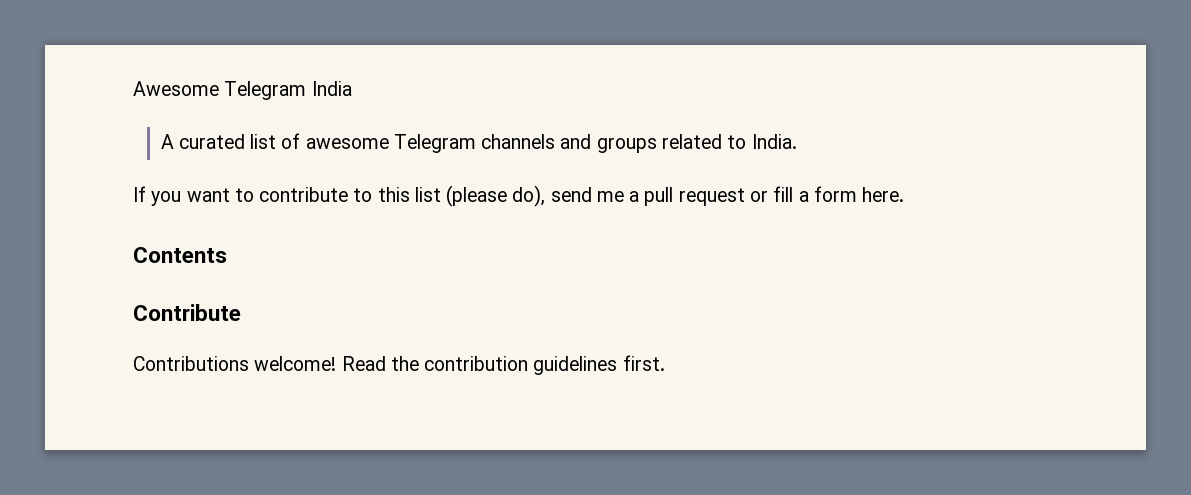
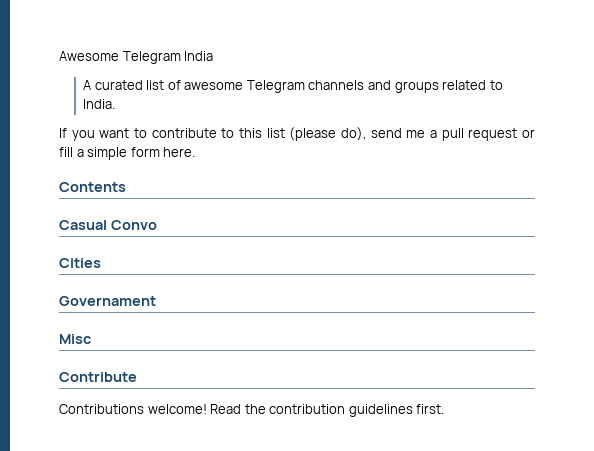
- If you want to contribute to this list (please do), send me a pull request or fill a form here.
+ If you want to contribute to this list (please do), send me a pull request or fill a simple form here.
+ Casual Convo
+ Cities
+ Governament
+ Misc

